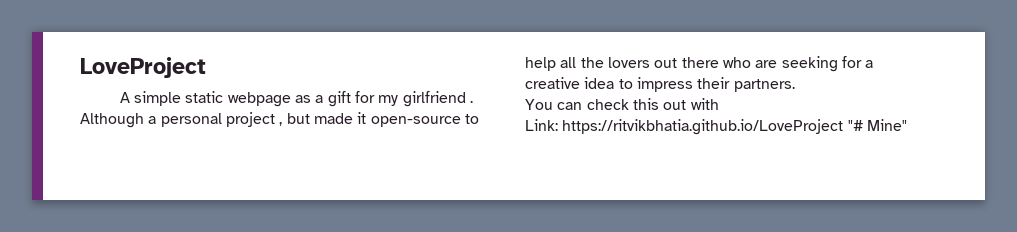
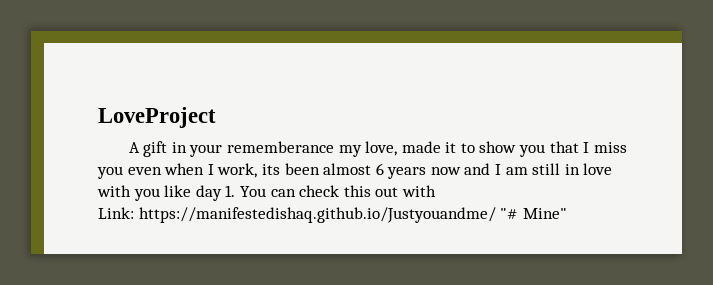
- A simple static webpage as a gift for my girlfriend . Although a personal project , but made it open-source to help all the lovers out there who are seeking for a creative idea to impress their partners.
- You can check this out with
+ A gift in your rememberance my love, made it to show you that I miss you even when I work, its been almost 6 years now and I am still in love with you like day 1. You can check this out with
- Link: https://ritvikbhatia.github.io/LoveProject "# Mine"
+ Link: https://manifestedishaq.github.io/Justyouandme/ "# Mine"

